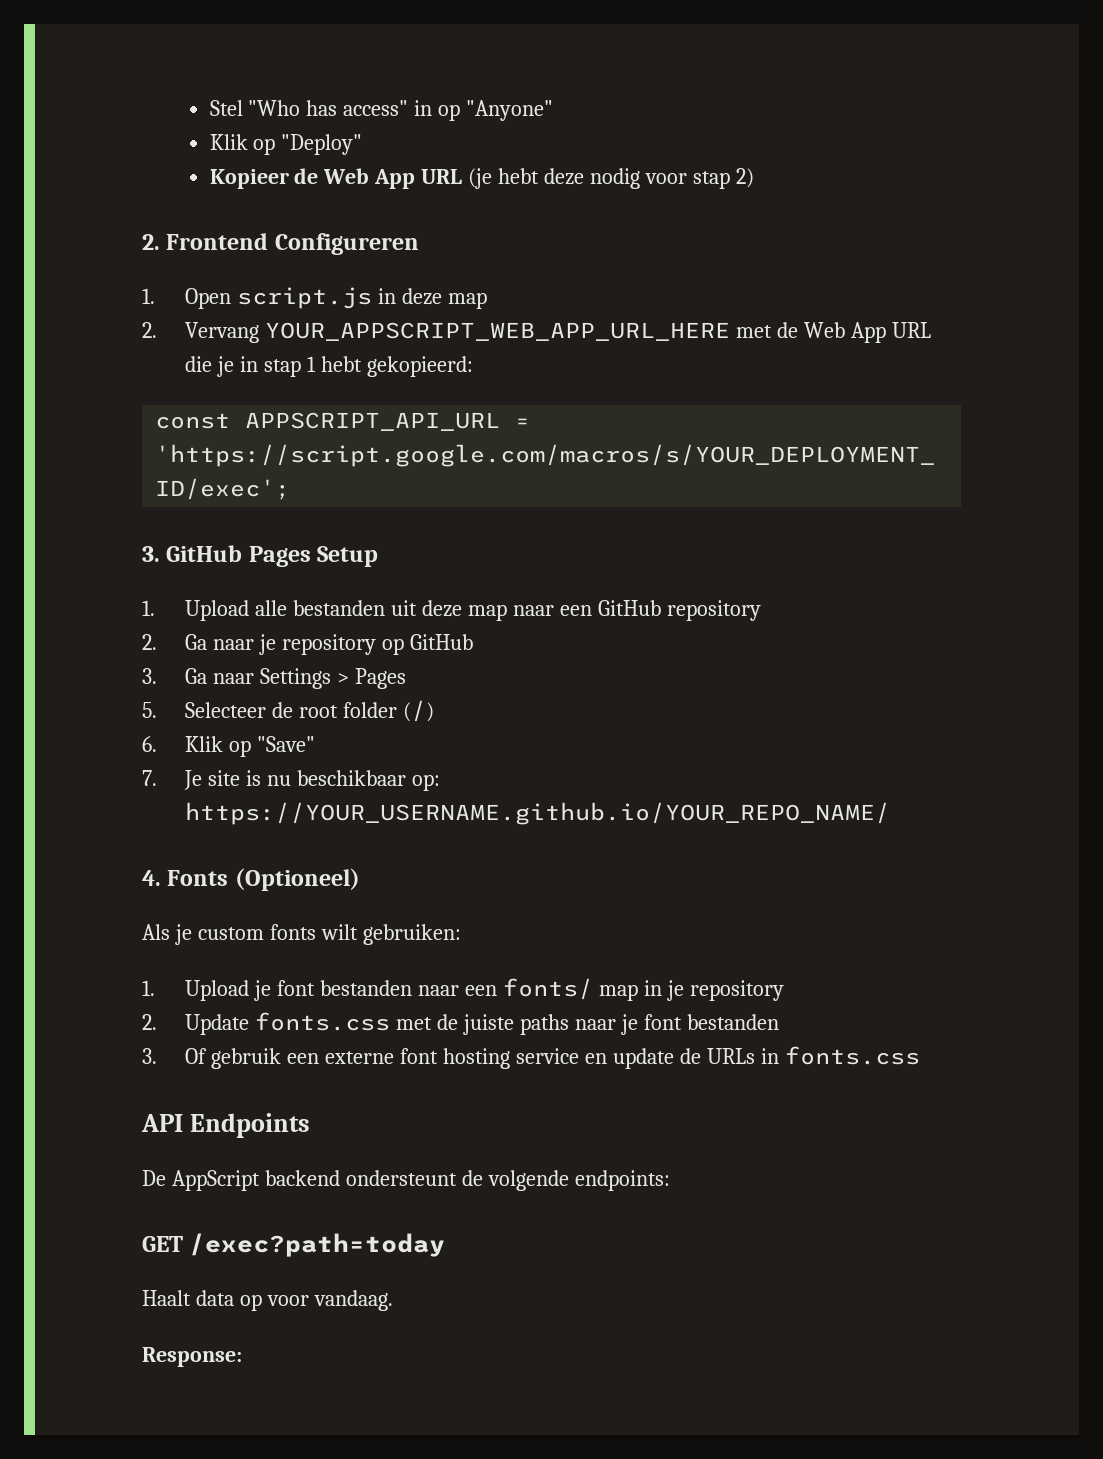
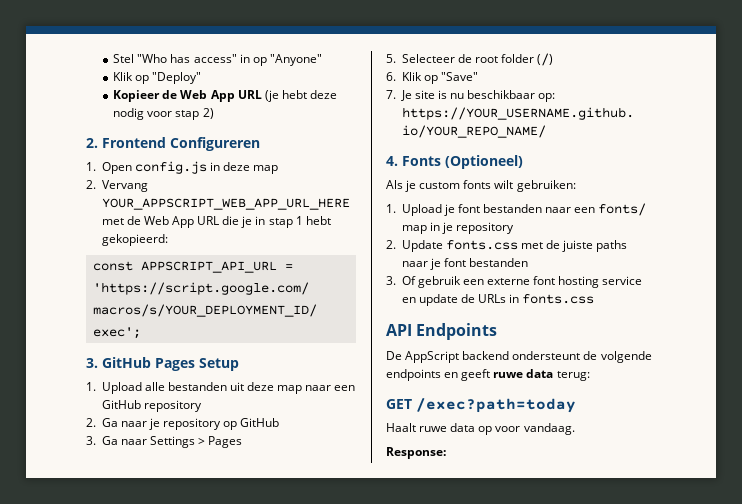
- 1. Open script.js in deze map
+ 1. Open config.js in deze map
- De AppScript backend ondersteunt de volgende endpoints:
+ De AppScript backend ondersteunt de volgende endpoints en geeft ruwe data terug:
- Haalt data op voor vandaag.
+ Haalt ruwe data op voor vandaag.

